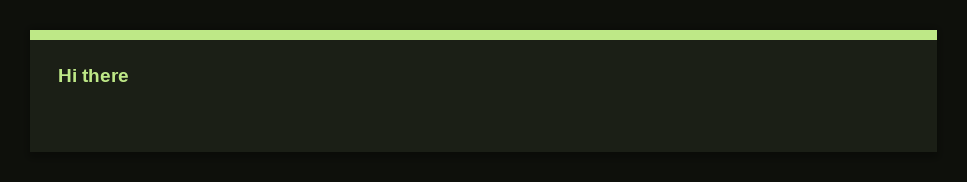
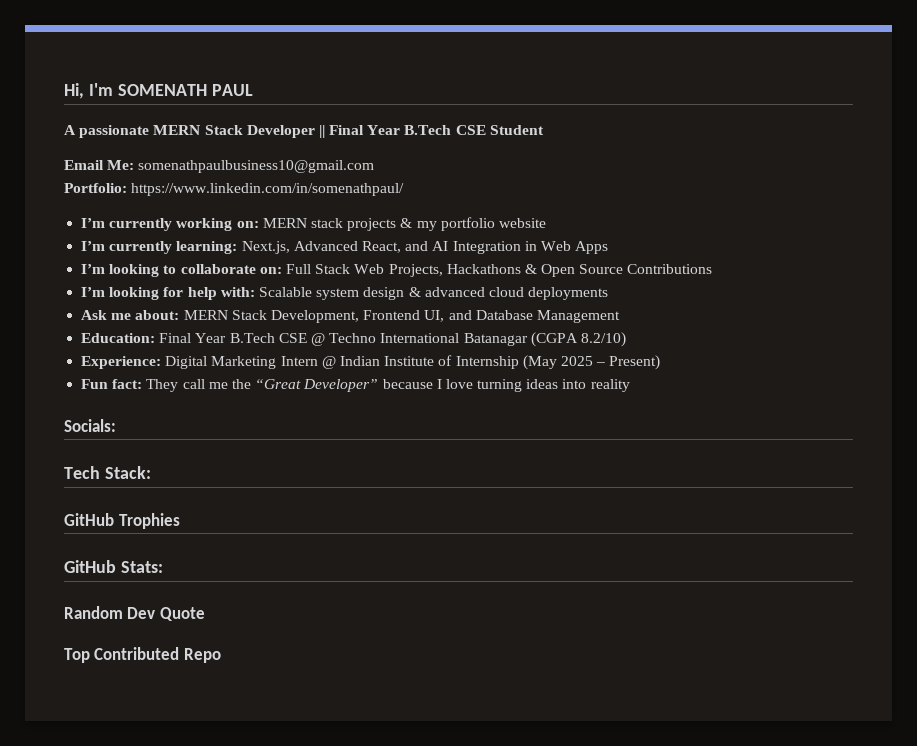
- Hi there
+ Hi, I'm SOMENATH PAUL
+ A passionate MERN Stack Developer || Final Year B.Tech CSE Student
+ Email Me: somenathpaulbusiness10@gmail.com
+ Portfolio: https://www.linkedin.com/in/somenathpaul/
+ I’m currently working on: MERN stack projects & my portfolio website
+ I’m currently learning: Next.js, Advanced React, and AI Integration in Web Apps
+ I’m looking to collaborate on: Full Stack Web Projects, Hackathons & Open Source Contributions
+ I’m looking for help with: Scalable system design & advanced cloud deployments
+ Ask me about: MERN Stack Development, Frontend UI, and Database Management
+ Education: Final Year B.Tech CSE @ Techno International Batanagar (CGPA 8.2/10)
+ Experience: Digital Marketing Intern @ Indian Institute of Internship (May 2025 – Present)
+ Fun fact: They call me the “Great Developer” because I love turning ideas into reality
+ Socials:
+ Tech Stack:
+ GitHub Trophies
+ GitHub Stats:
+ Random Dev Quote
+ Top Contributed Repo

